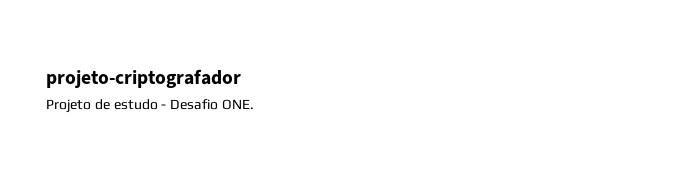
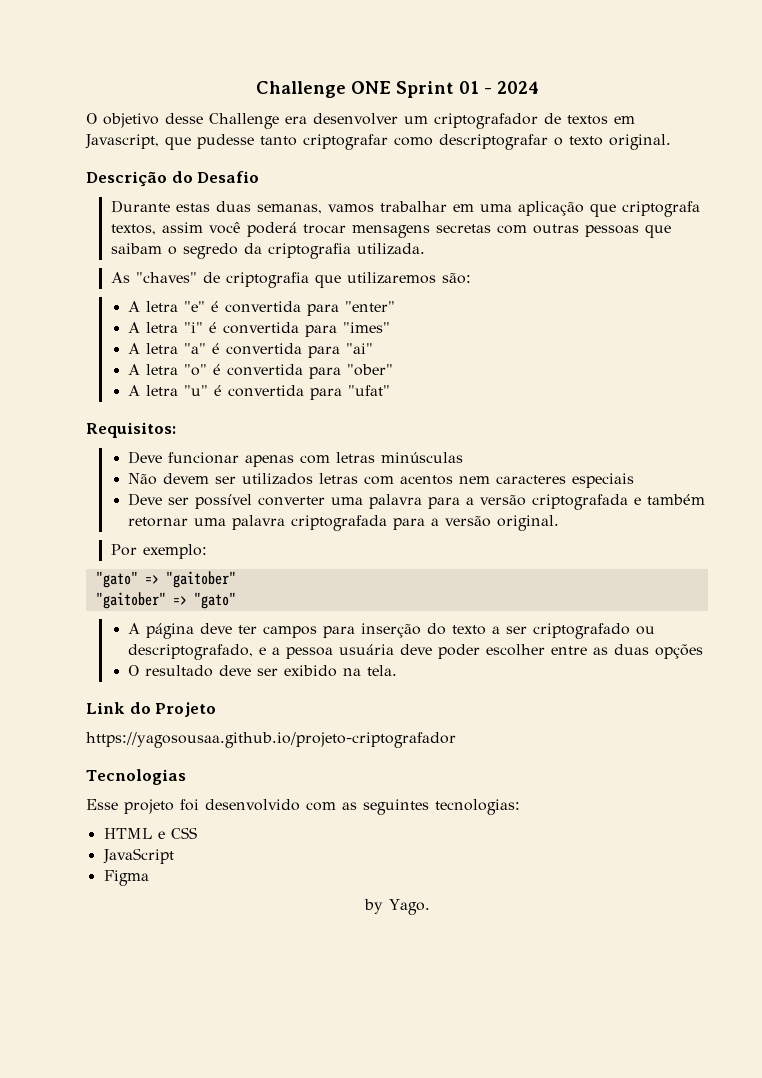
- projeto-criptografador
- Projeto de estudo - Desafio ONE.
+ Challenge ONE Sprint 01 - 2024
+ O objetivo desse Challenge era desenvolver um criptografador de textos em Javascript, que pudesse tanto criptografar como descriptografar o texto original.
+ Descrição do Desafio
+ Durante estas duas semanas, vamos trabalhar em uma aplicação que criptografa textos, assim você poderá trocar mensagens secretas com outras pessoas que saibam o segredo da criptografia utilizada.
+ As "chaves" de criptografia que utilizaremos são:
+ A letra "e" é convertida para "enter"
+ A letra "i" é convertida para "imes"
+ A letra "a" é convertida para "ai"
+ A letra "o" é convertida para "ober"
+ A letra "u" é convertida para "ufat"
+ Requisitos:
+ Deve funcionar apenas com letras minúsculas
+ Não devem ser utilizados letras com acentos nem caracteres especiais
+ Deve ser possível converter uma palavra para a versão criptografada e também retornar uma palavra criptografada para a versão original.
+ Por exemplo:
+ "gato" => "gaitober"
+ "gaitober" => "gato"
+ A página deve ter campos para inserção do texto a ser criptografado ou descriptografado, e a pessoa usuária deve poder escolher entre as duas opções
+ O resultado deve ser exibido na tela.
+ Link do Projeto
+ https://yagosousaa.github.io/projeto-criptografador
+ Tecnologias
+ Esse projeto foi desenvolvido com as seguintes tecnologias:
+ HTML e CSS
+ JavaScript
+ Figma
+ by Yago.

